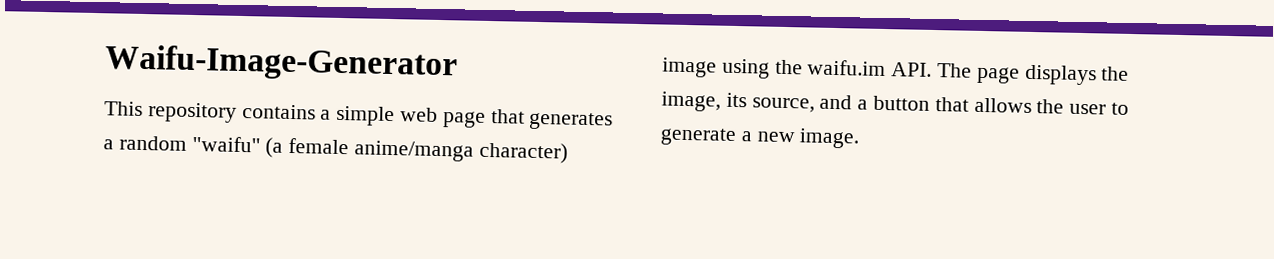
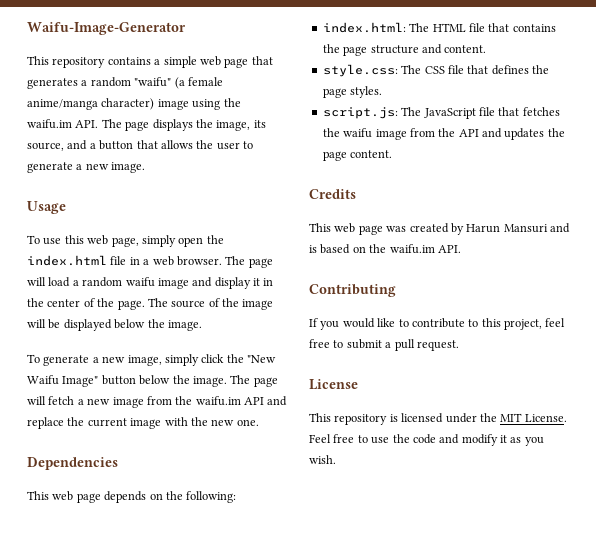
+ Usage
+ To use this web page, simply open the index.html file in a web browser. The page will load a random waifu image and display it in the center of the page. The source of the image will be displayed below the image.
+ To generate a new image, simply click the "New Waifu Image" button below the image. The page will fetch a new image from the waifu.im API and replace the current image with the new one.
+ Dependencies
+ This web page depends on the following:
+ index.html: The HTML file that contains the page structure and content.
+ style.css: The CSS file that defines the page styles.
+ script.js: The JavaScript file that fetches the waifu image from the API and updates the page content.
+ Credits
+ This web page was created by Harun Mansuri and is based on the waifu.im API.
+ Contributing
+ If you would like to contribute to this project, feel free to submit a pull request.
+ License
+ This repository is licensed under the MIT License. Feel free to use the code and modify it as you wish.

